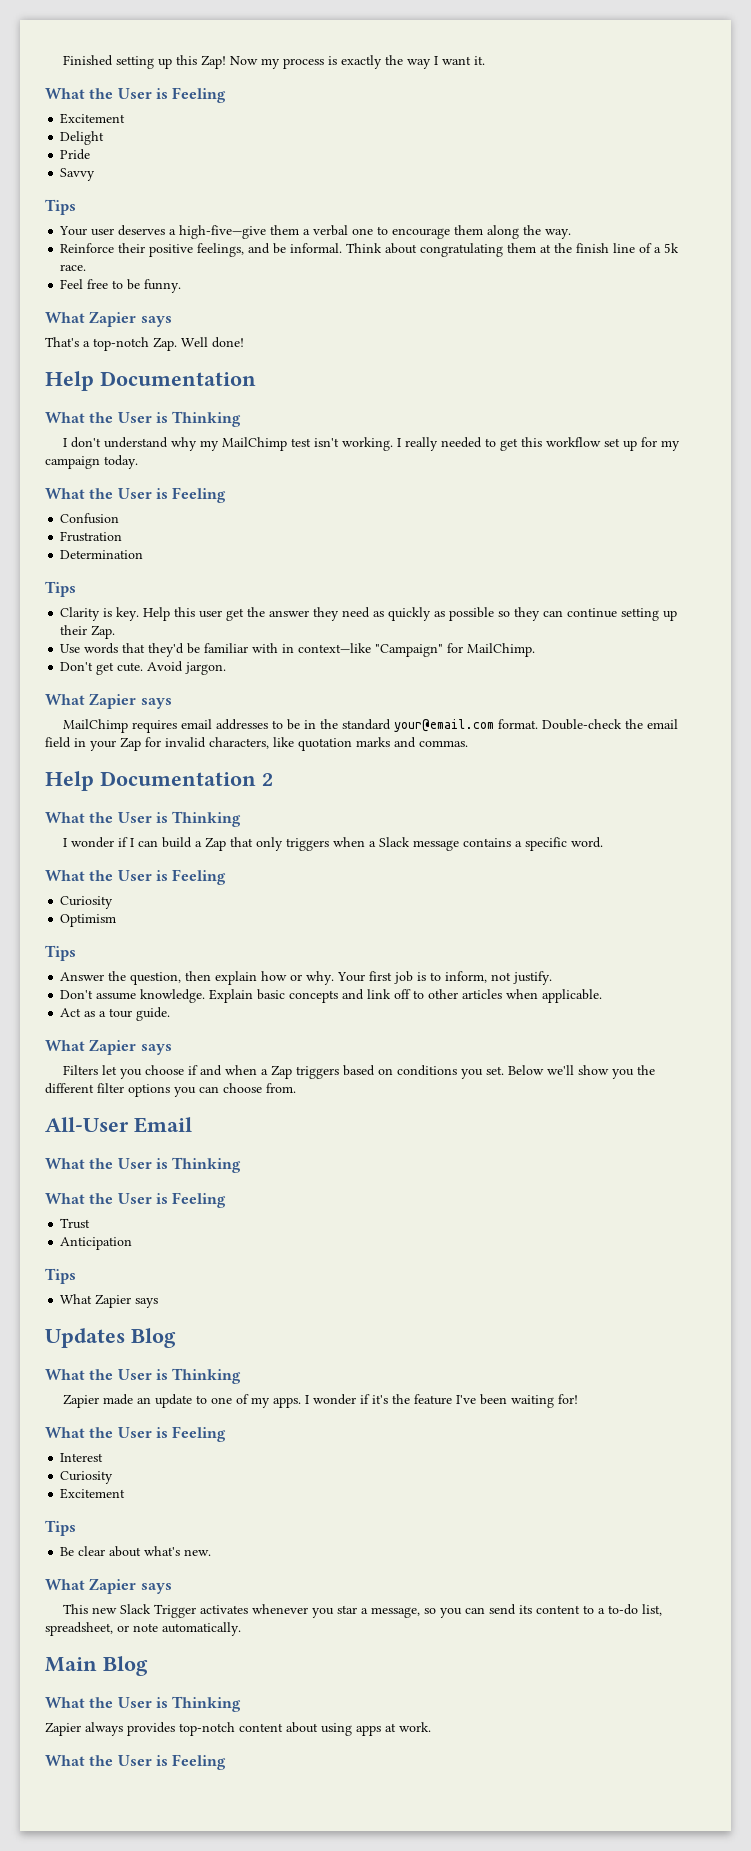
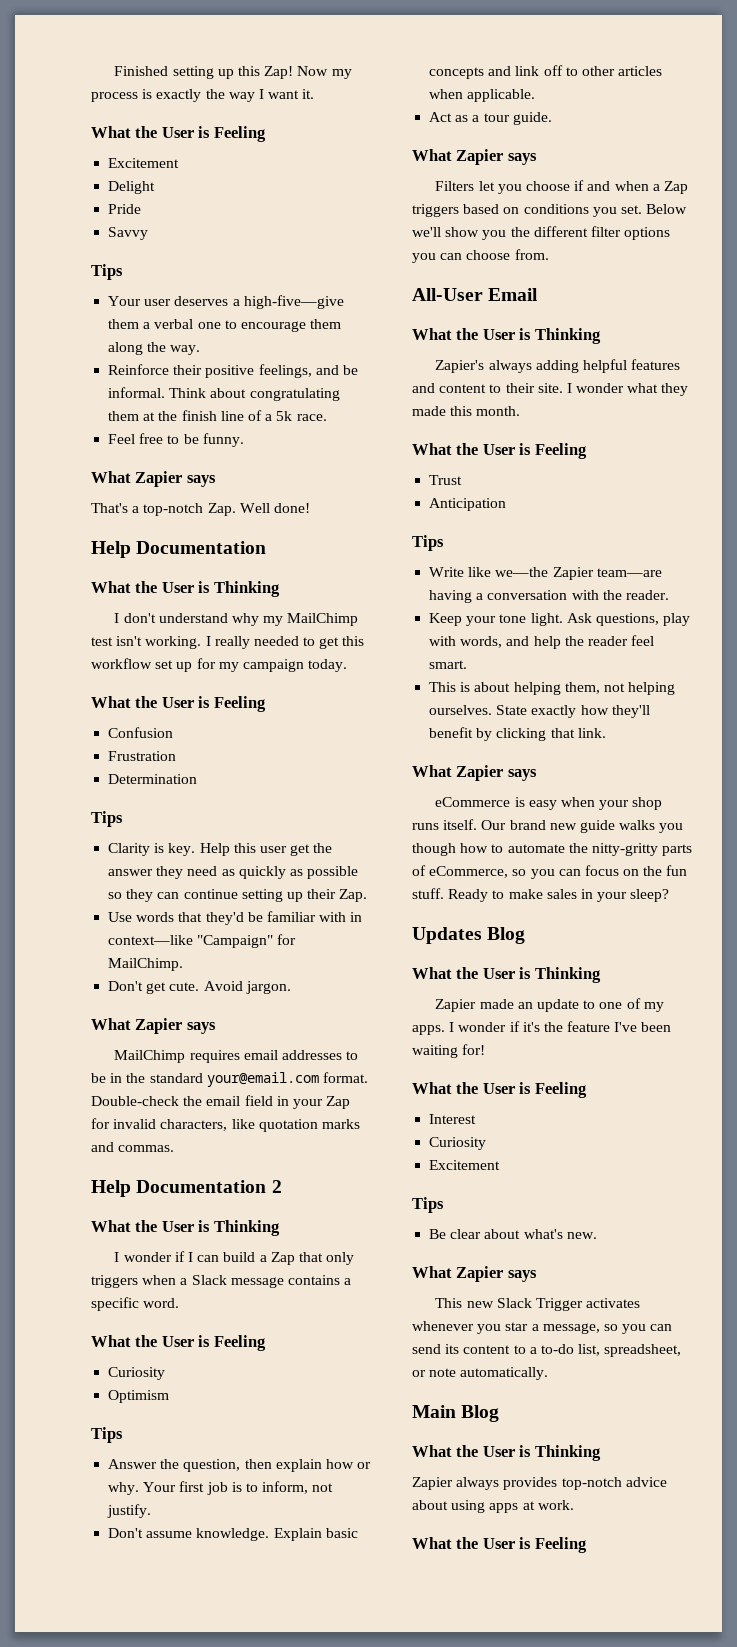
+ Zapier's always adding helpful features and content to their site. I wonder what they made this month.
  Anticipation
  Tips
+ Write like we—the Zapier team—are having a conversation with the reader.
+ Keep your tone light. Ask questions, play with words, and help the reader feel smart.
+ This is about helping them, not helping ourselves. State exactly how they'll benefit by clicking that link.
  What Zapier says
+ eCommerce is easy when your shop runs itself. Our brand new guide walks you though how to automate the nitty-gritty parts of eCommerce, so you can focus on the fun stuff. Ready to make sales in your sleep?
- Zapier always provides top-notch content about using apps at work.
+ Zapier always provides top-notch advice about using apps at work.

